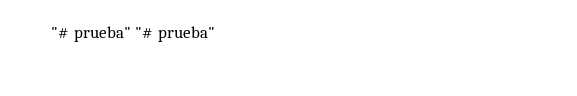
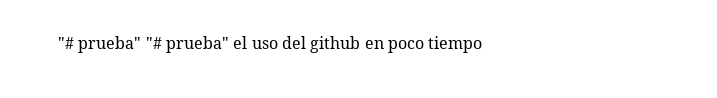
- "# prueba" "# prueba"
+ "# prueba" "# prueba" el uso del github en poco tiempo

